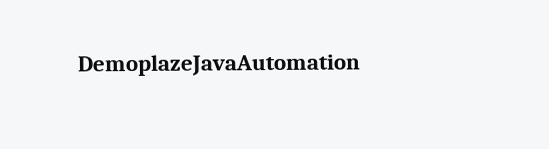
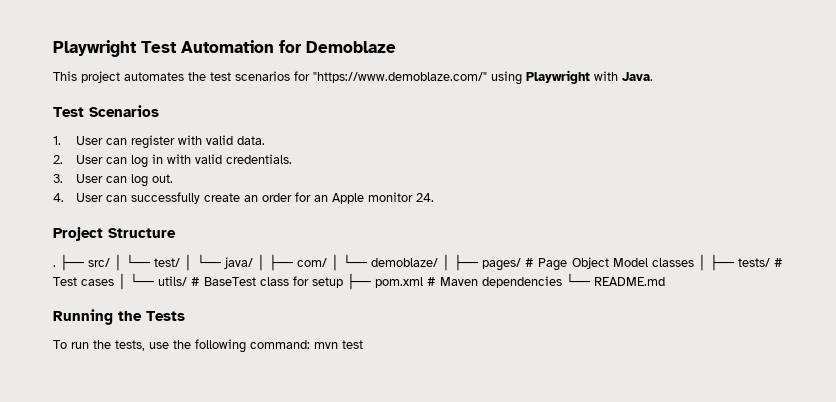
- DemoplazeJavaAutomation
+ Playwright Test Automation for Demoblaze
+ This project automates the test scenarios for "https://www.demoblaze.com/" using Playwright with Java.
+ Test Scenarios
+ 1. User can register with valid data.
+ 2. User can log in with valid credentials.
+ 3. User can log out.
+ 4. User can successfully create an order for an Apple monitor 24.
+ Project Structure
+ . ├── src/ │ └── test/ │ └── java/ │ ├── com/ │ └── demoblaze/ │ ├── pages/ # Page Object Model classes │ ├── tests/ # Test cases │ └── utils/ # BaseTest class for setup ├── pom.xml # Maven dependencies └── README.md
+ Running the Tests
+ To run the tests, use the following command: mvn test

